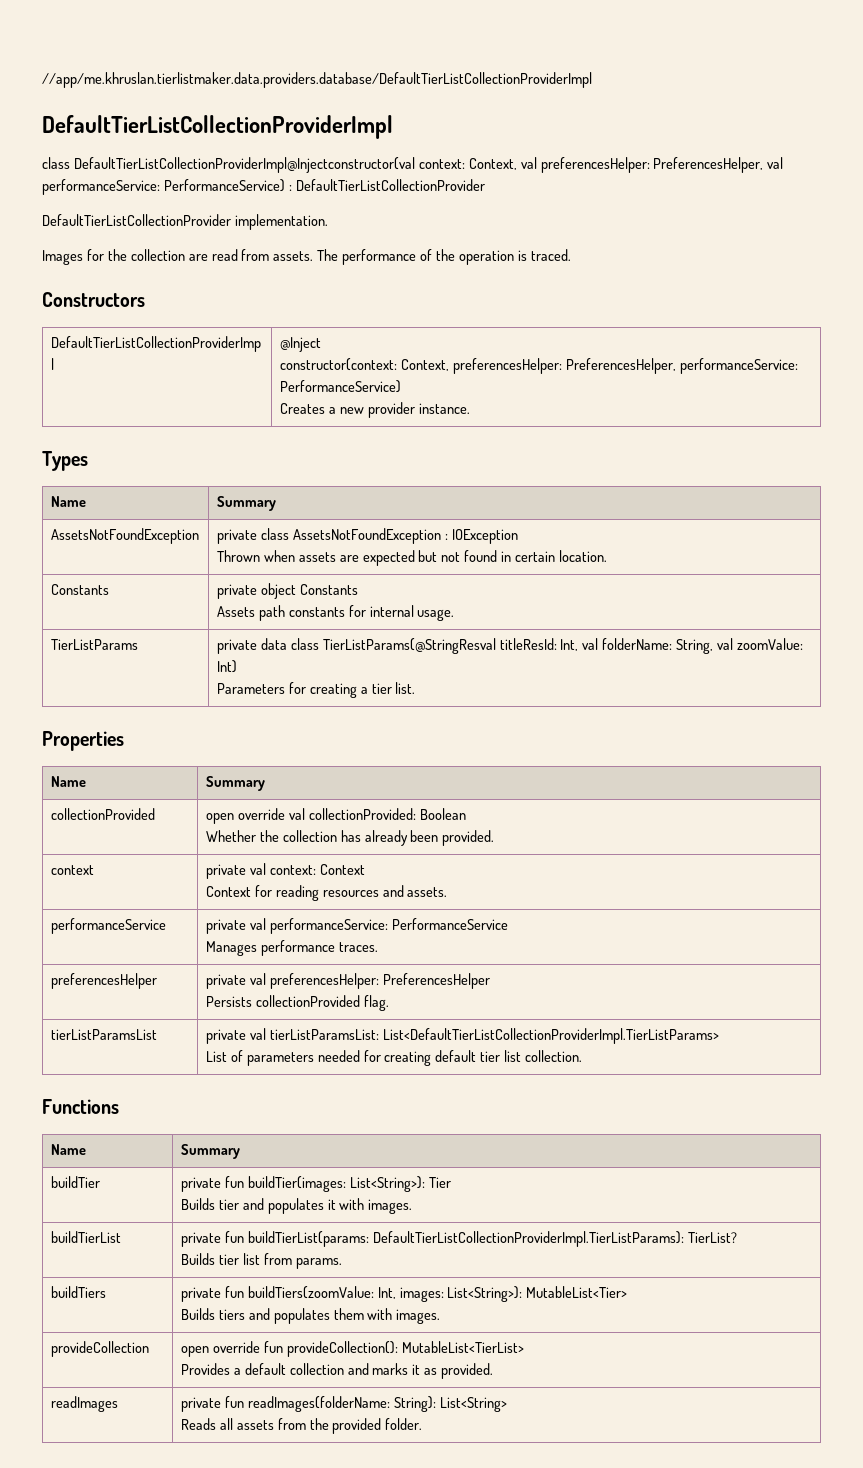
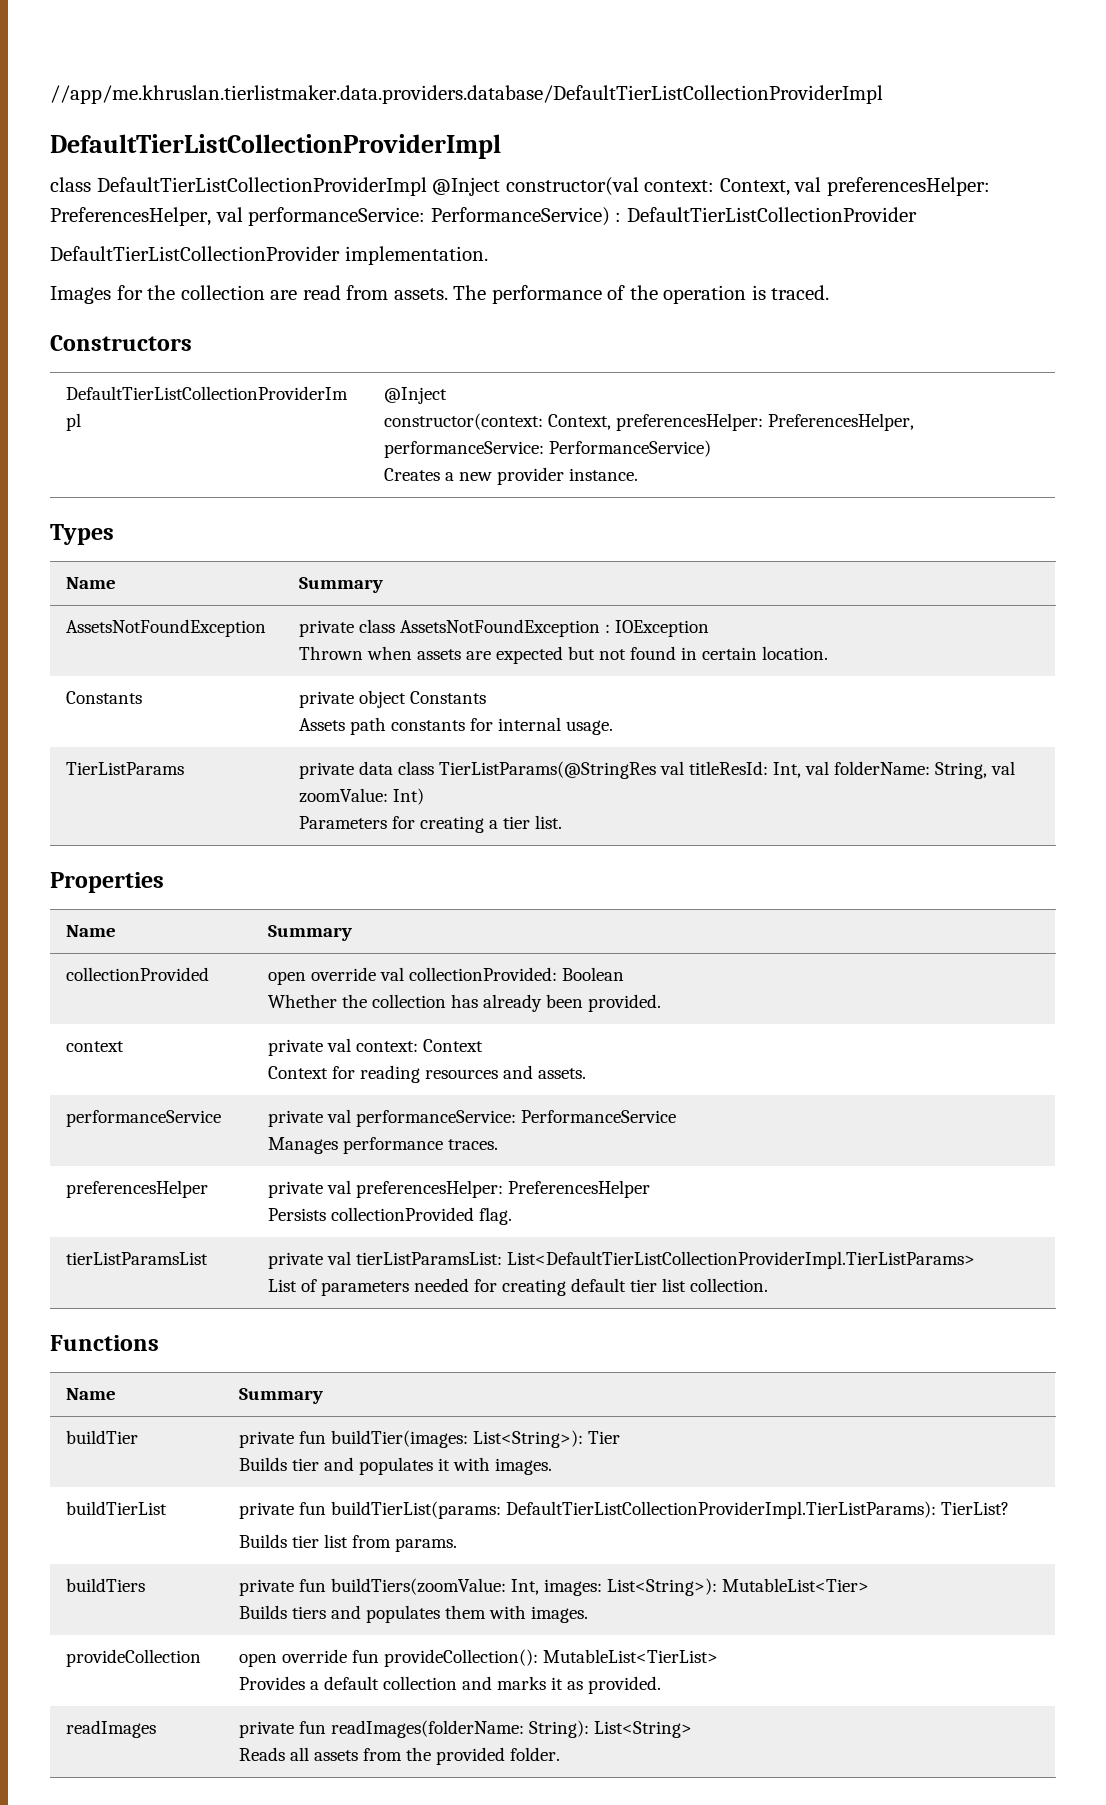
- class DefaultTierListCollectionProviderImpl@Injectconstructor(val context: Context, val preferencesHelper: PreferencesHelper, val performanceService: PerformanceService) : DefaultTierListCollectionProvider
+ class DefaultTierListCollectionProviderImpl @Inject constructor(val context: Context, val preferencesHelper: PreferencesHelper, val performanceService: PerformanceService) : DefaultTierListCollectionProvider
- TierListParams | private data class TierListParams(@StringResval titleResId: Int, val folderName: String, val zoomValue: Int)
+ TierListParams | private data class TierListParams(@StringRes val titleResId: Int, val folderName: String, val zoomValue: Int)

